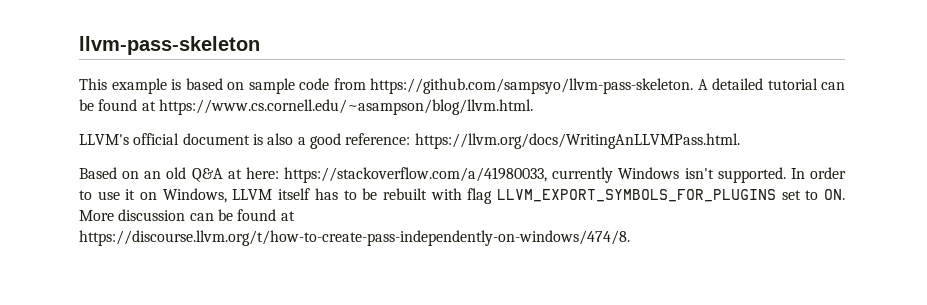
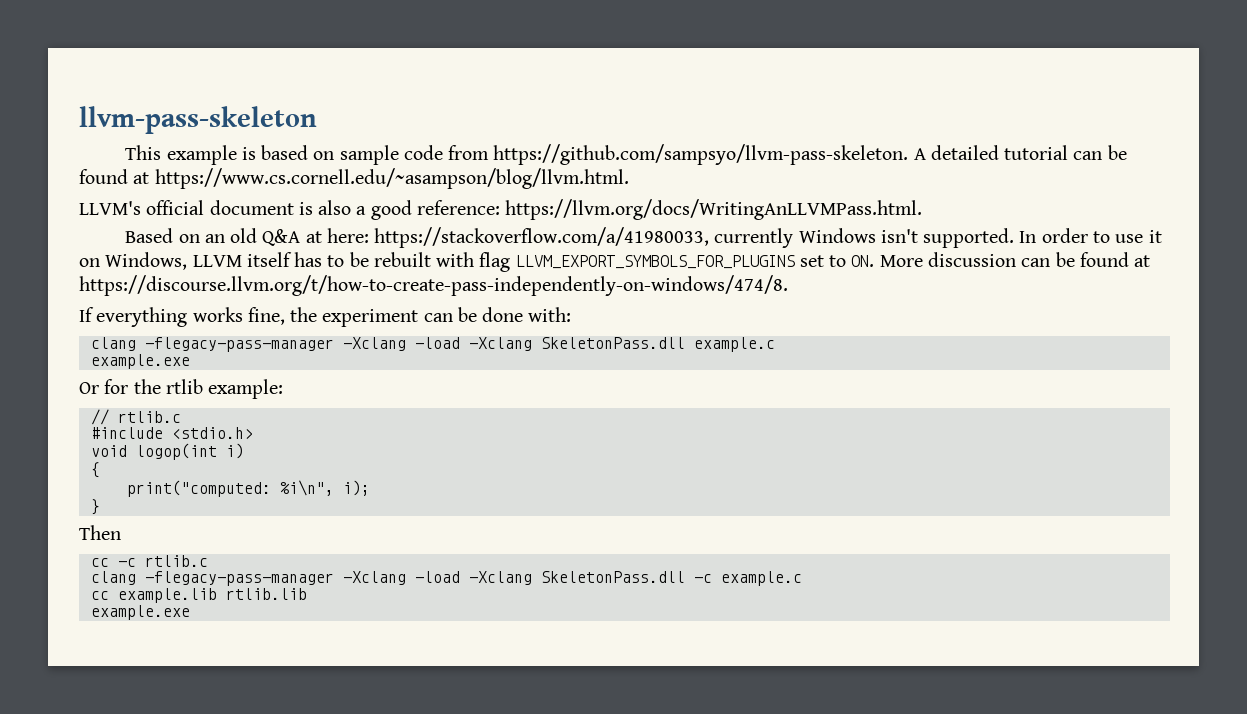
+ If everything works fine, the experiment can be done with:
+ clang -flegacy-pass-manager -Xclang -load -Xclang SkeletonPass.dll example.c
+ example.exe
+ Or for the rtlib example:
+ // rtlib.c
+ #include <stdio.h>
+ void logop(int i)
+ {
+ print("computed: %i\n", i);
+ }
+ Then
+ cc -c rtlib.c
+ clang -flegacy-pass-manager -Xclang -load -Xclang SkeletonPass.dll -c example.c
+ cc example.lib rtlib.lib
+ example.exe

